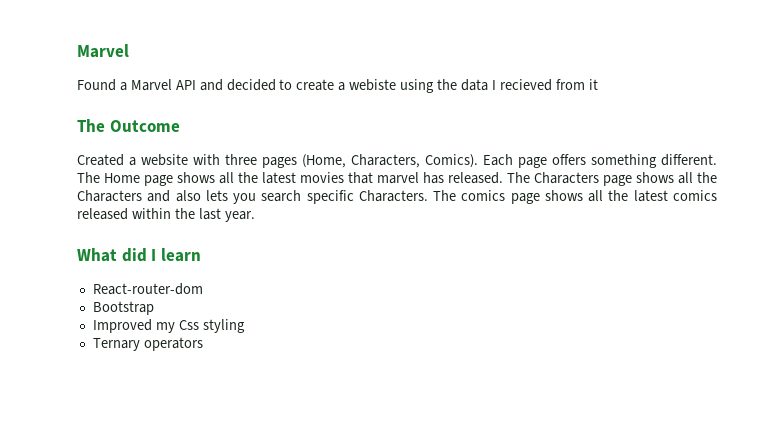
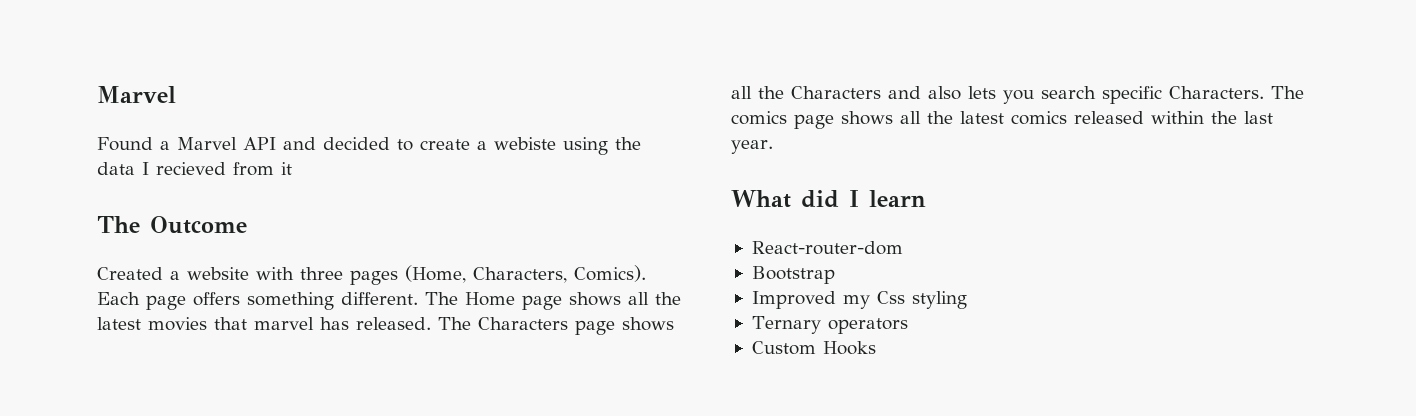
+ Custom Hooks

